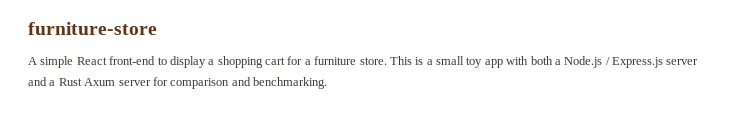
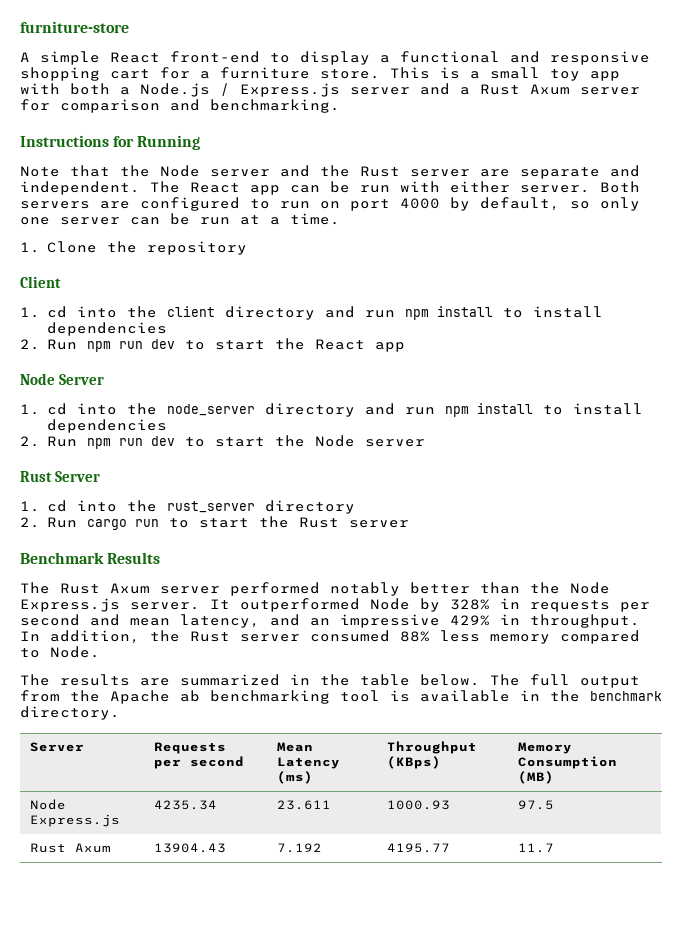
- A simple React front-end to display a shopping cart for a furniture store.
+ A simple React front-end to display a functional and responsive shopping cart for a furniture store.
+ Instructions for Running
+ Note that the Node server and the Rust server are separate and independent. The React app can be run with either server. Both servers are configured to run on port 4000 by default, so only one server can be run at a time.
+ 1. Clone the repository
+ Client
+ 1. cd into the client directory and run npm install to install dependencies
+ 2. Run npm run dev to start the React app
+ Node Server
+ 1. cd into the node_server directory and run npm install to install dependencies
+ 2. Run npm run dev to start the Node server
+ Rust Server
+ 1. cd into the rust_server directory
+ 2. Run cargo run to start the Rust server
+ Benchmark Results
+ The Rust Axum server performed notably better than the Node Express.js server. It outperformed Node by 328% in requests per second and mean latency, and an impressive 429% in throughput. In addition, the Rust server consumed 88% less memory compared to Node.
+ The results are summarized in the table below. The full output from the Apache ab benchmarking tool is available in the benchmark directory.
+ Server | Requests per second | Mean Latency (ms) | Throughput (KBps) | Memory Consumption (MB)
+ Node Express.js | 4235.34 | 23.611 | 1000.93 | 97.5
+ Rust Axum | 13904.43 | 7.192 | 4195.77 | 11.7

